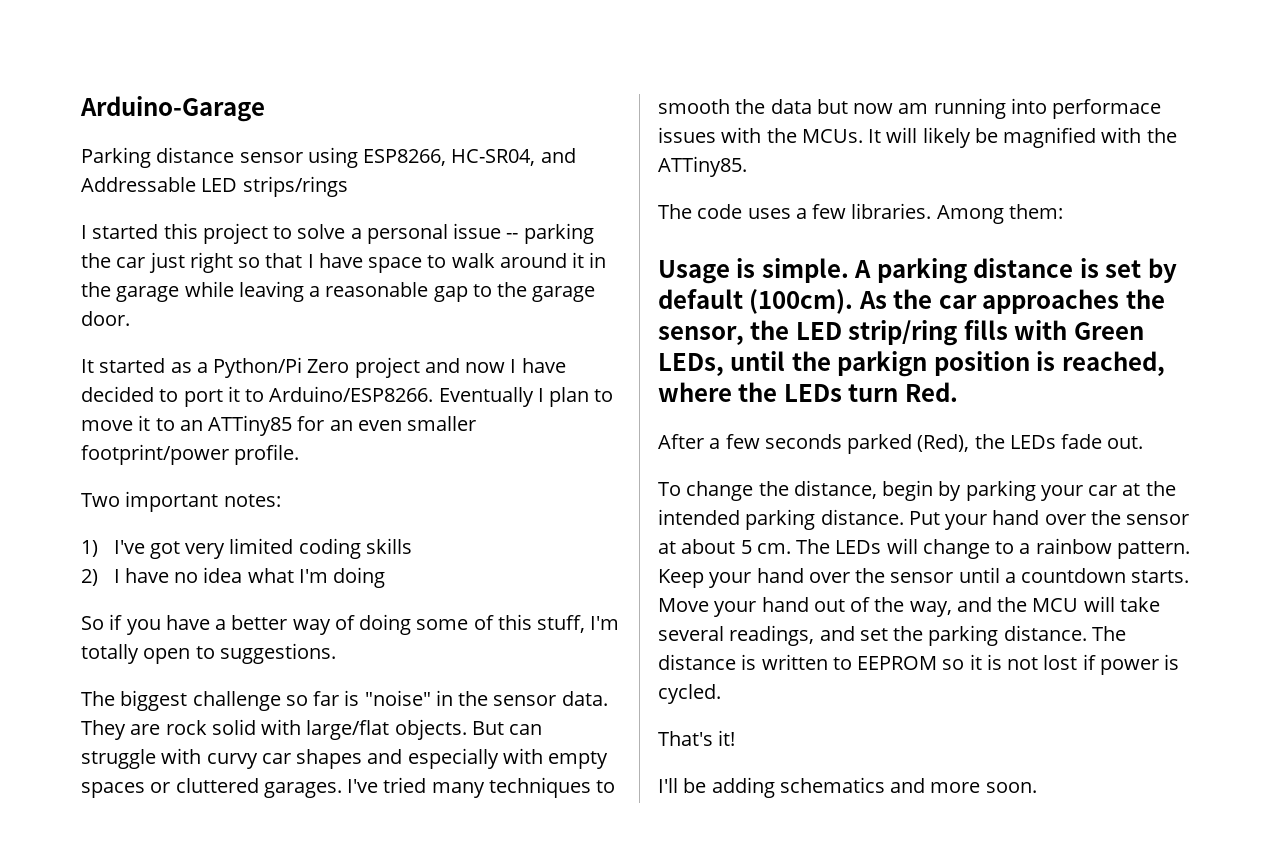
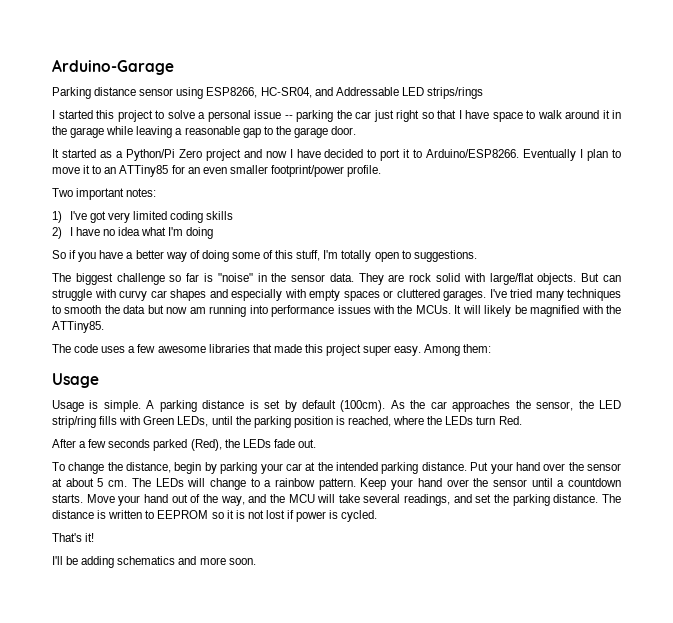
- I've tried many techniques to smooth the data but now am running into performace issues with the MCUs.
+ I've tried many techniques to smooth the data but now am running into performance issues with the MCUs.
- The code uses a few libraries.
+ The code uses a few awesome libraries that made this project super easy.
  Among them:
+ Usage
- As the car approaches the sensor, the LED strip/ring fills with Green LEDs, until the parkign position is reached, where the LEDs turn Red.
+ As the car approaches the sensor, the LED strip/ring fills with Green LEDs, until the parking position is reached, where the LEDs turn Red.

